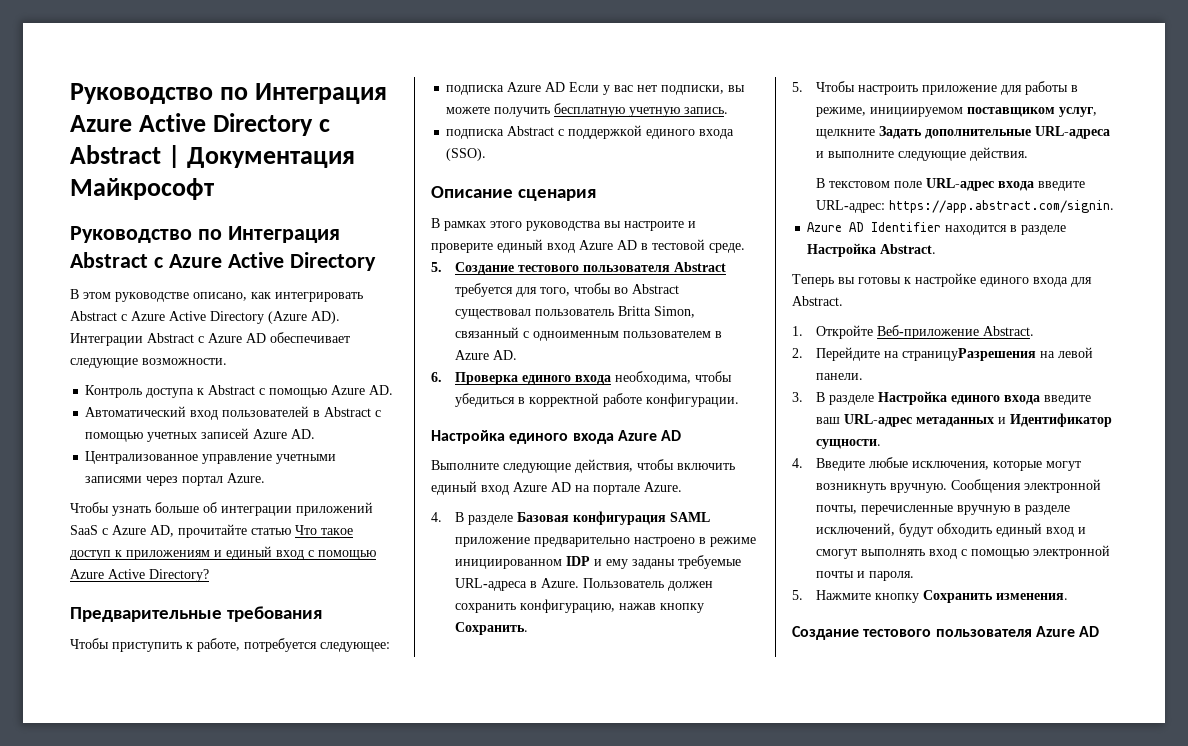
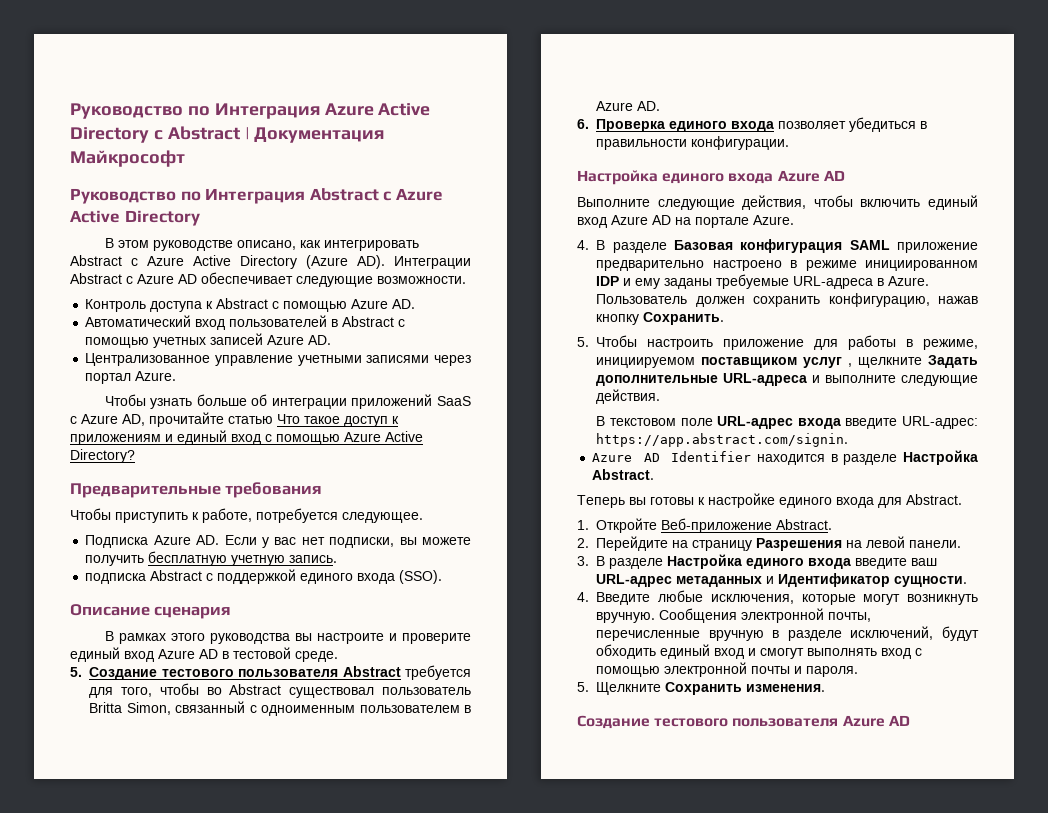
- Чтобы приступить к работе, потребуется следующее:
- подписка Azure AD Если у вас нет подписки, вы можете получить бесплатную учетную запись.
+ Чтобы приступить к работе, потребуется следующее.
+ Подписка Azure AD. Если у вас нет подписки, вы можете получить бесплатную учетную запись.
- 6. Проверка единого входа необходима, чтобы убедиться в корректной работе конфигурации.
+ 6. Проверка единого входа позволяет убедиться в правильности конфигурации.
- 5. Чтобы настроить приложение для работы в режиме, инициируемом поставщиком услуг, щелкните Задать дополнительные URL-адреса и выполните следующие действия.
+ 5. Чтобы настроить приложение для работы в режиме, инициируемом поставщиком услуг , щелкните Задать дополнительные URL-адреса и выполните следующие действия.
- 2. Перейдите на страницуРазрешения на левой панели.
+ 2. Перейдите на страницу Разрешения на левой панели.
- 5. Нажмите кнопку Сохранить изменения.
+ 5. Щелкните Сохранить изменения.

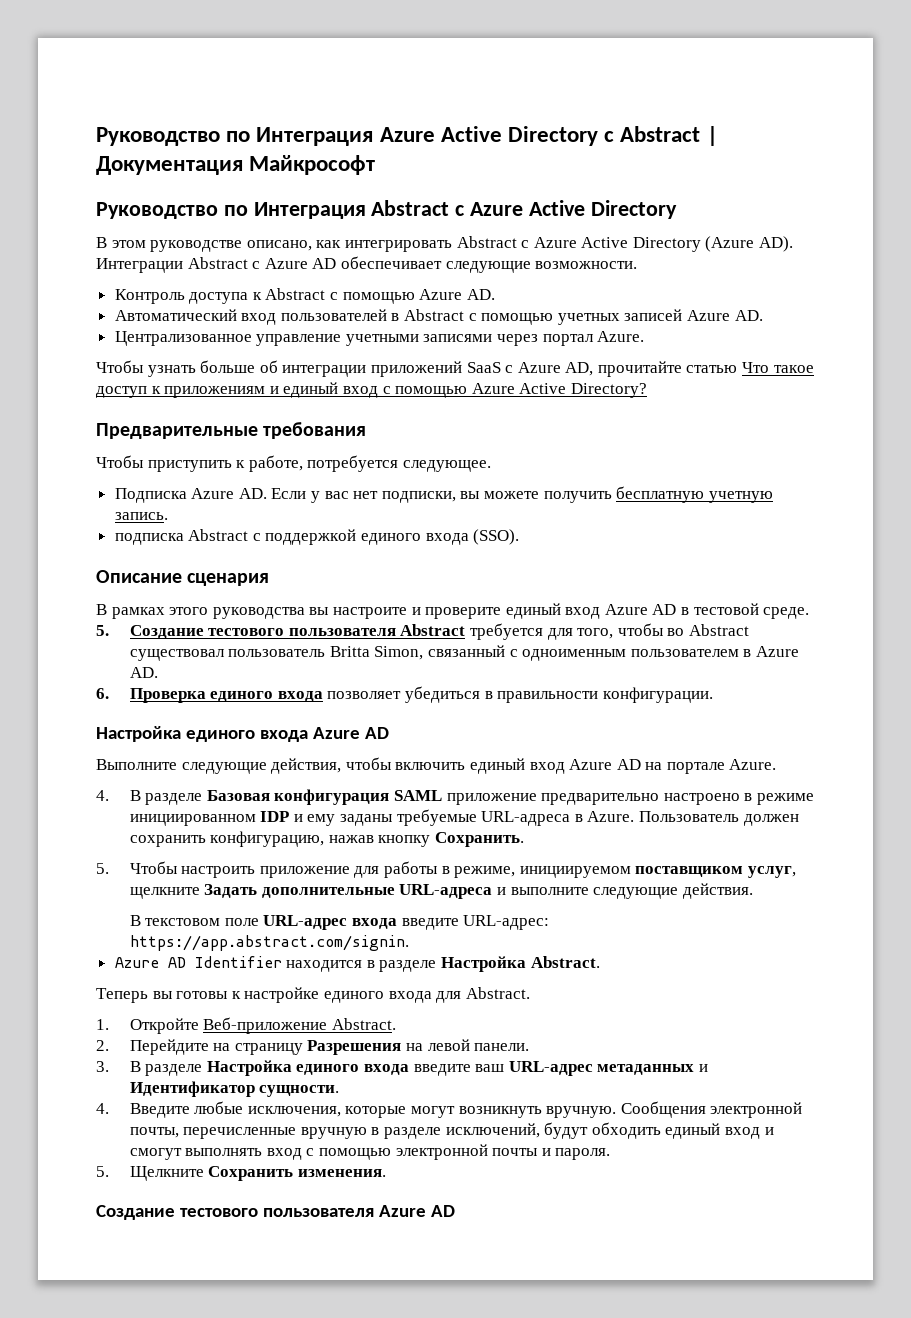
- 5. Чтобы настроить приложение для работы в режиме, инициируемом поставщиком услуг , щелкните Задать дополнительные URL-адреса и выполните следующие действия.
+ 5. Чтобы настроить приложение для работы в режиме, инициируемом поставщиком услуг, щелкните Задать дополнительные URL-адреса и выполните следующие действия.

